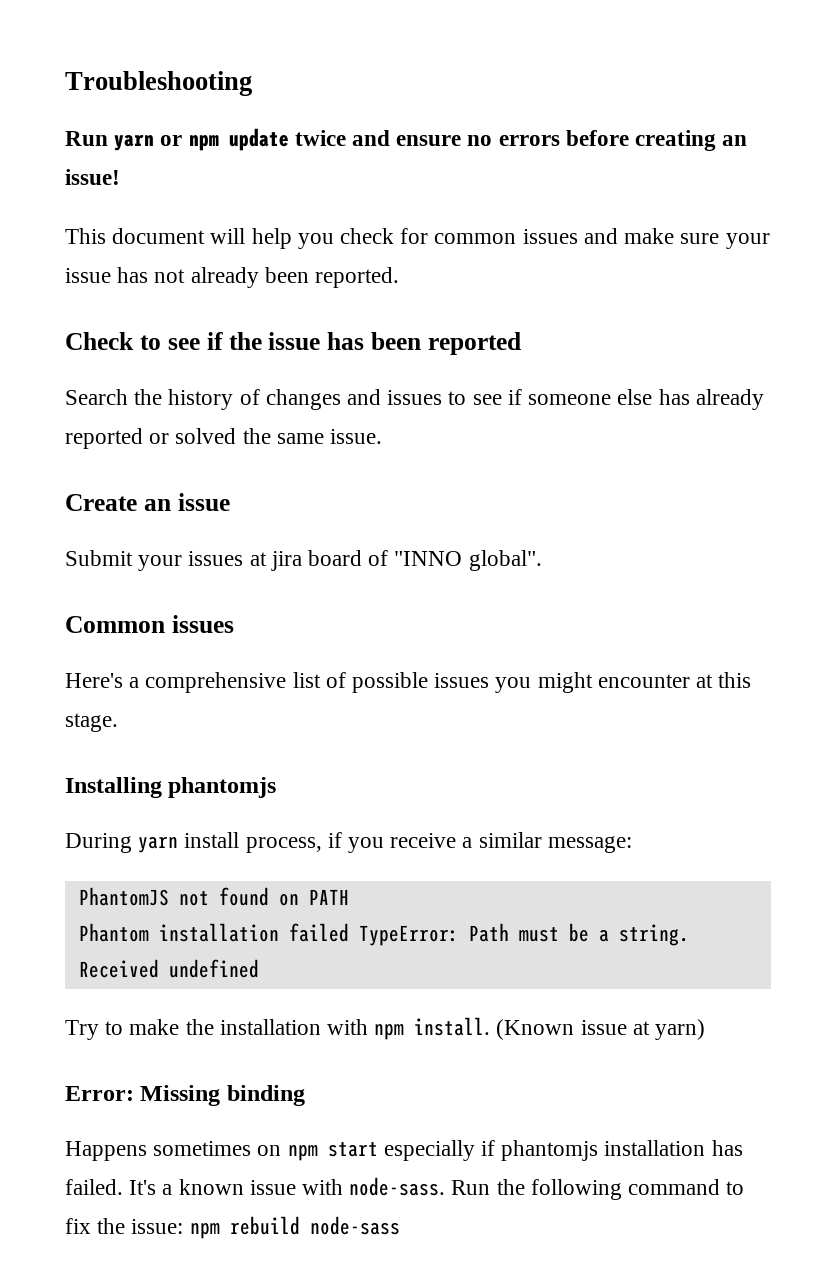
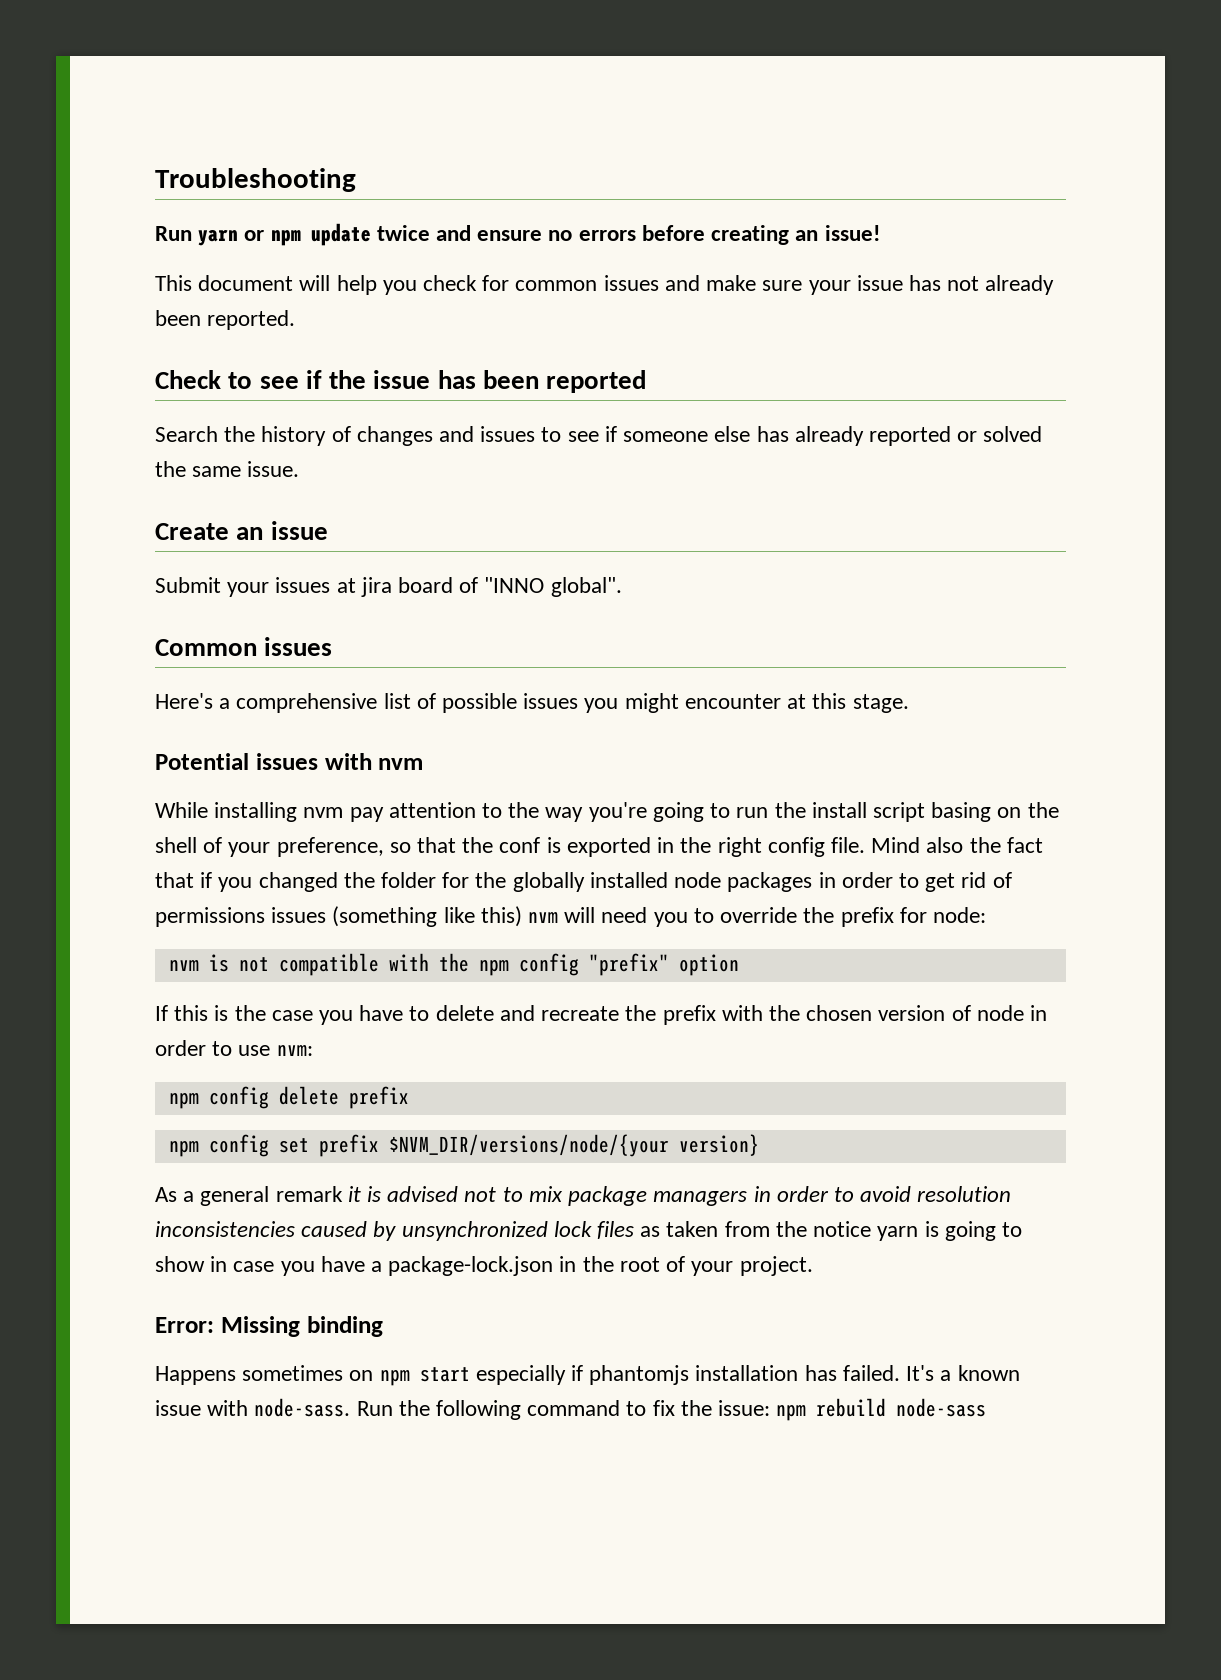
- Installing phantomjs
- During yarn install process, if you receive a similar message:
- PhantomJS not found on PATH
- Phantom installation failed TypeError: Path must be a string. Received undefined
- Try to make the installation with npm install. (Known issue at yarn)
+ Potential issues with nvm
+ While installing nvm pay attention to the way you're going to run the install script basing on the shell of your preference, so that the conf is exported in the right config file. Mind also the fact that if you changed the folder for the globally installed node packages in order to get rid of permissions issues (something like this) nvm will need you to override the prefix for node:
+ nvm is not compatible with the npm config "prefix" option
+ If this is the case you have to delete and recreate the prefix with the chosen version of node in order to use nvm:
+ npm config delete prefix
+ npm config set prefix $NVM_DIR/versions/node/{your version}
+ As a general remark it is advised not to mix package managers in order to avoid resolution inconsistencies caused by unsynchronized lock files as taken from the notice yarn is going to show in case you have a package-lock.json in the root of your project.

